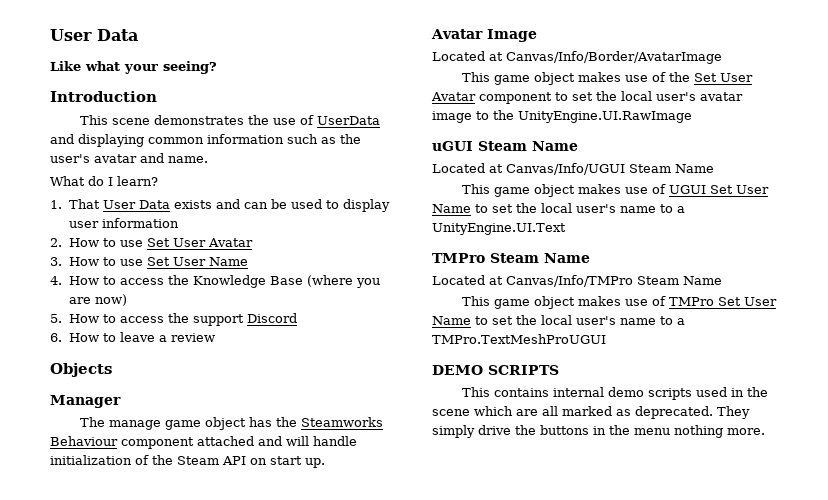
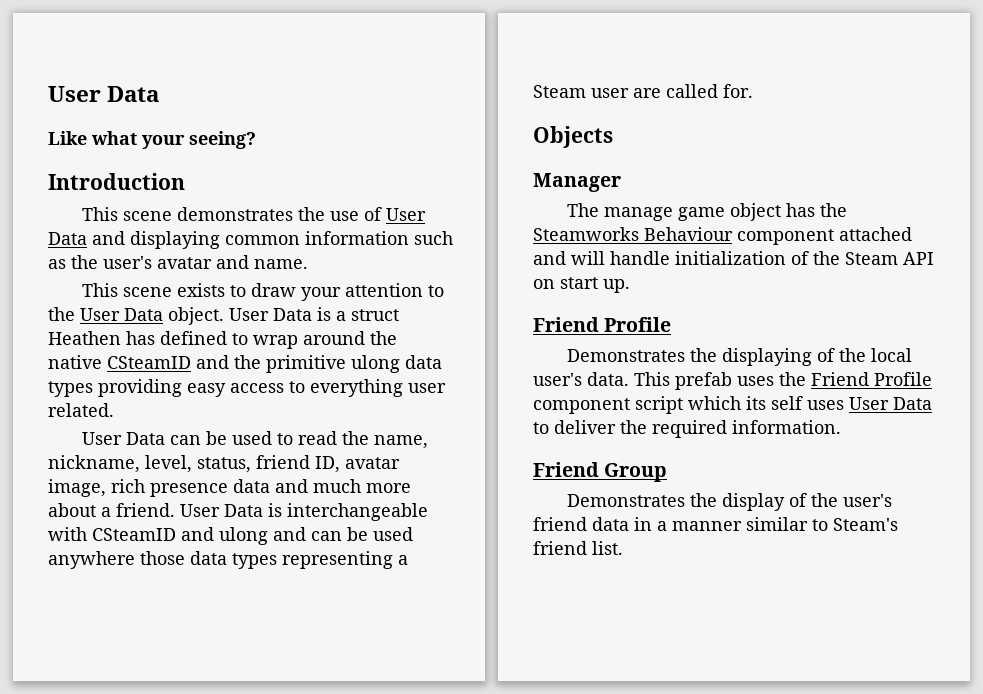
- This scene demonstrates the use of UserData and displaying common information such as the user's avatar and name.
+ This scene demonstrates the use of User Data and displaying common information such as the user's avatar and name.
- What do I learn?
- 1. That User Data exists and can be used to display user information
- 2. How to use Set User Avatar
- 3. How to use Set User Name
- 4. How to access the Knowledge Base (where you are now)
- 5. How to access the support Discord
- 6. How to leave a review
+ This scene exists to draw your attention to the User Data object. User Data is a struct Heathen has defined to wrap around the native CSteamID and the primitive ulong data types providing easy access to everything user related.
+ User Data can be used to read the name, nickname, level, status, friend ID, avatar image, rich presence data and much more about a friend. User Data is interchangeable with CSteamID and ulong and can be used anywhere those data types representing a Steam user are called for.
  The manage game object has the Steamworks Behaviour component attached and will handle initialization of the Steam API on start up.
- Avatar Image
- Located at Canvas/Info/Border/AvatarImage
- This game object makes use of the Set User Avatar component to set the local user's avatar image to the UnityEngine.UI.RawImage
- uGUI Steam Name
- Located at Canvas/Info/UGUI Steam Name
- This game object makes use of UGUI Set User Name to set the local user's name to a UnityEngine.UI.Text
- TMPro Steam Name
- Located at Canvas/Info/TMPro Steam Name
- This game object makes use of TMPro Set User Name to set the local user's name to a TMPro.TextMeshProUGUI
- DEMO SCRIPTS
- This contains internal demo scripts used in the scene which are all marked as deprecated. They simply drive the buttons in the menu nothing more.
+ Friend Profile
+ Demonstrates the displaying of the local user's data. This prefab uses the Friend Profile component script which its self uses User Data to deliver the required information.
+ Friend Group
+ Demonstrates the display of the user's friend data in a manner similar to Steam's friend list.

